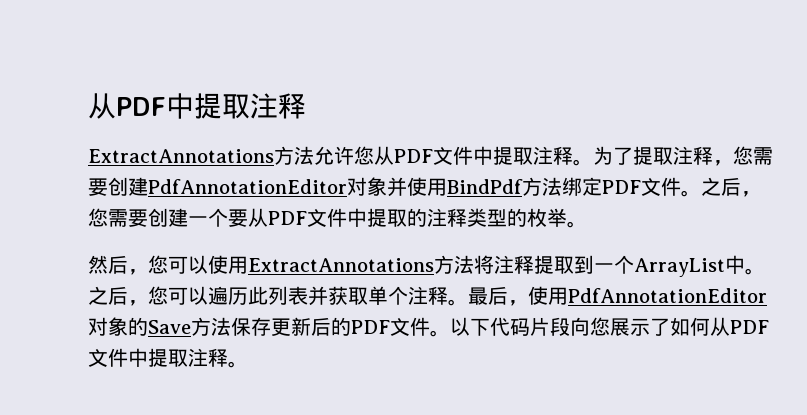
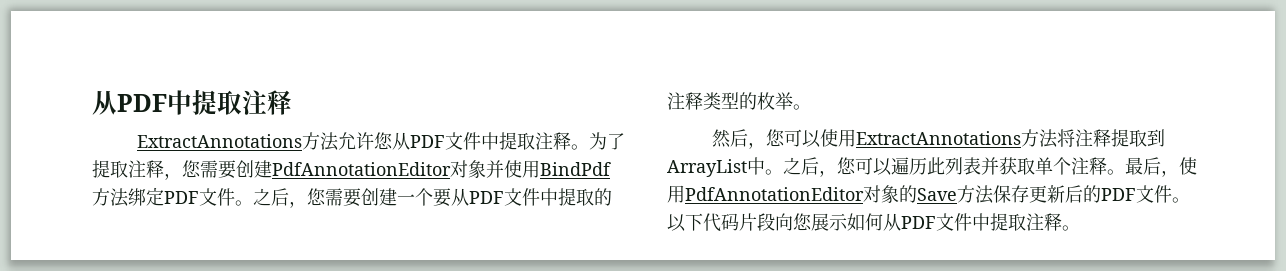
- 然后，您可以使用ExtractAnnotations方法将注释提取到一个ArrayList中。
+ 然后，您可以使用ExtractAnnotations方法将注释提取到ArrayList中。
- 以下代码片段向您展示了如何从PDF文件中提取注释。
+ 以下代码片段向您展示如何从PDF文件中提取注释。

